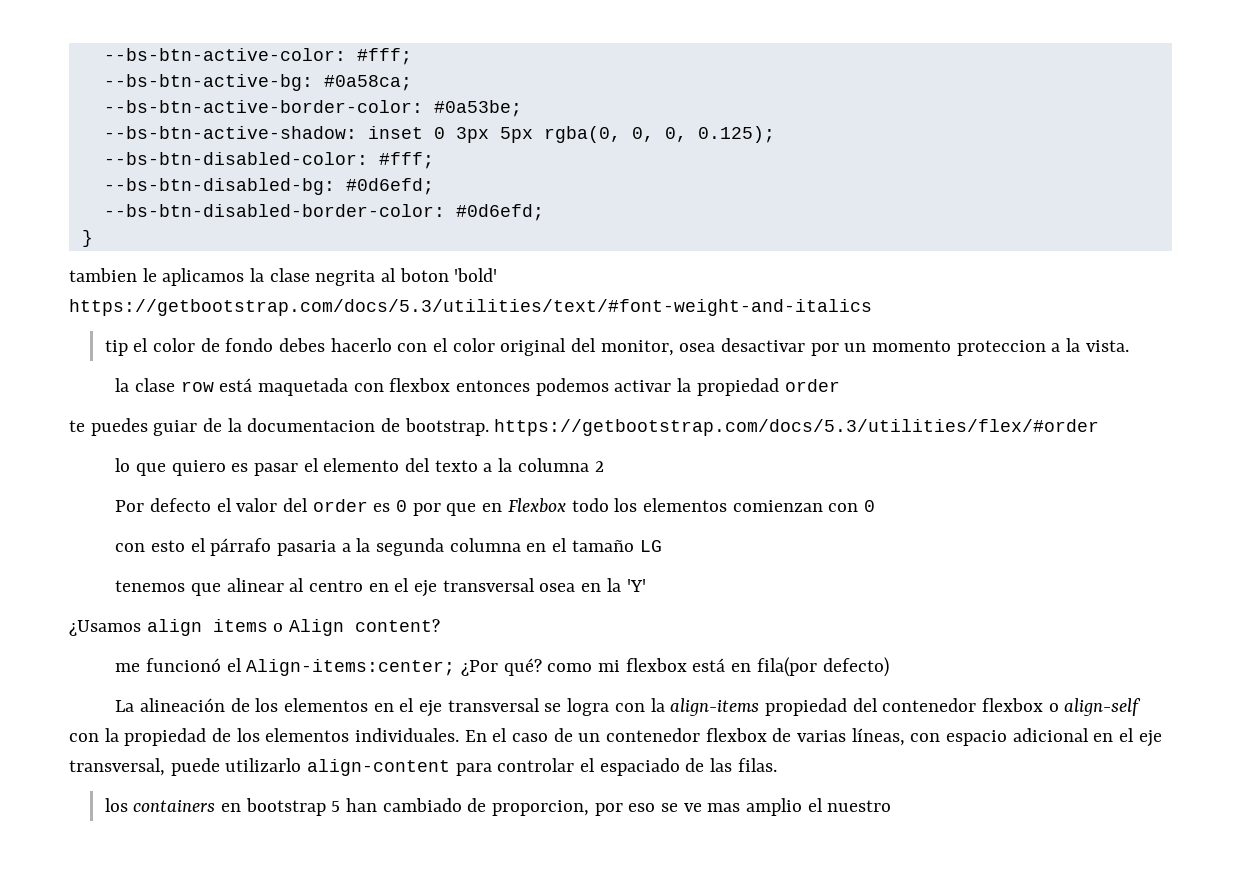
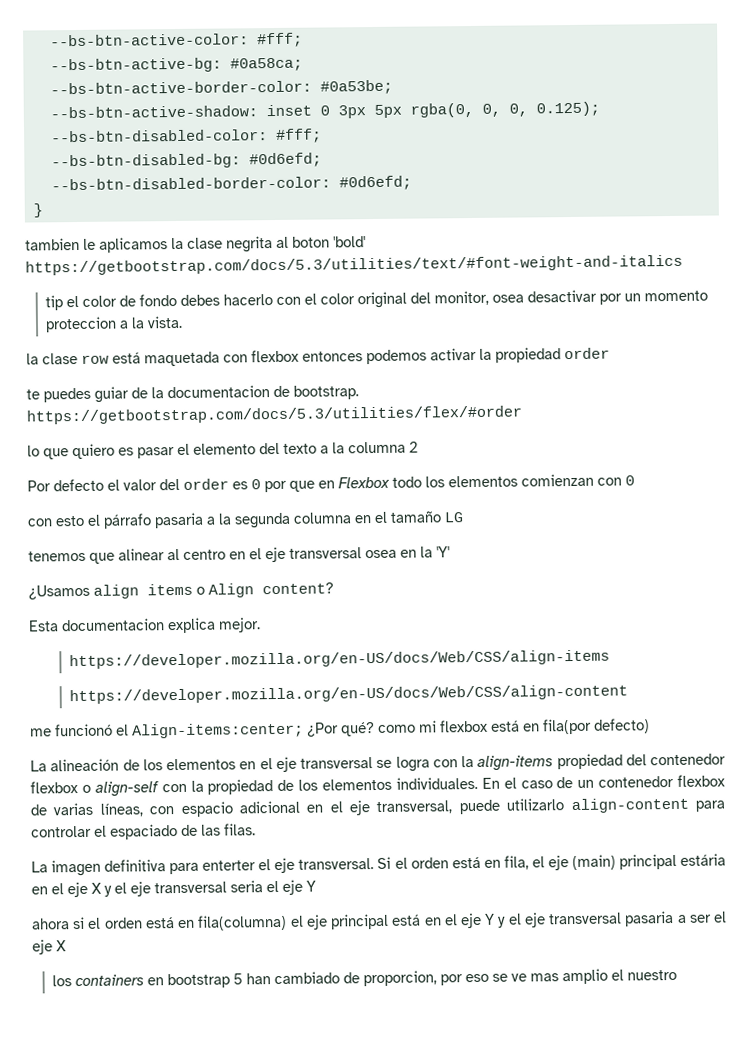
+ Esta documentacion explica mejor.
+ https://developer.mozilla.org/en-US/docs/Web/CSS/align-items
+ https://developer.mozilla.org/en-US/docs/Web/CSS/align-content
+ La imagen definitiva para enterter el eje transversal. Si el orden está en fila, el eje (main) principal estária en el eje X y el eje transversal seria el eje Y
+ ahora si el orden está en fila(columna) el eje principal está en el eje Y y el eje transversal pasaria a ser el eje X

